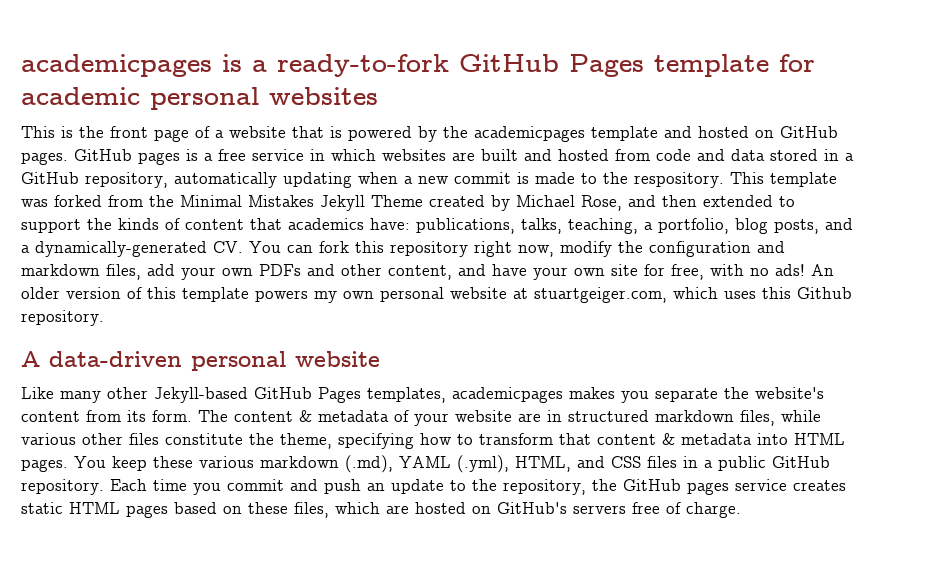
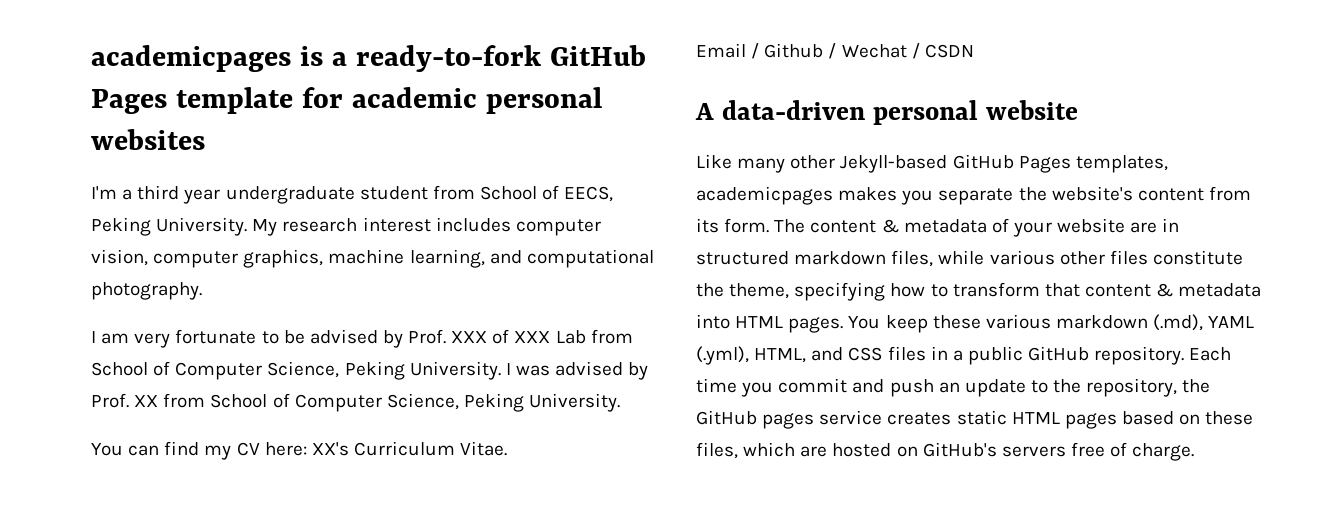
- This is the front page of a website that is powered by the academicpages template and hosted on GitHub pages. GitHub pages is a free service in which websites are built and hosted from code and data stored in a GitHub repository, automatically updating when a new commit is made to the respository. This template was forked from the Minimal Mistakes Jekyll Theme created by Michael Rose, and then extended to support the kinds of content that academics have: publications, talks, teaching, a portfolio, blog posts, and a dynamically-generated CV. You can fork this repository right now, modify the configuration and markdown files, add your own PDFs and other content, and have your own site for free, with no ads! An older version of this template powers my own personal website at stuartgeiger.com, which uses this Github repository.
+ I'm a third year undergraduate student from School of EECS, Peking University. My research interest includes computer vision, computer graphics, machine learning, and computational photography.
+ I am very fortunate to be advised by Prof. XXX of XXX Lab from School of Computer Science, Peking University. I was advised by Prof. XX from School of Computer Science, Peking University.
+ You can find my CV here: XX's Curriculum Vitae.
+ Email / Github / Wechat / CSDN

